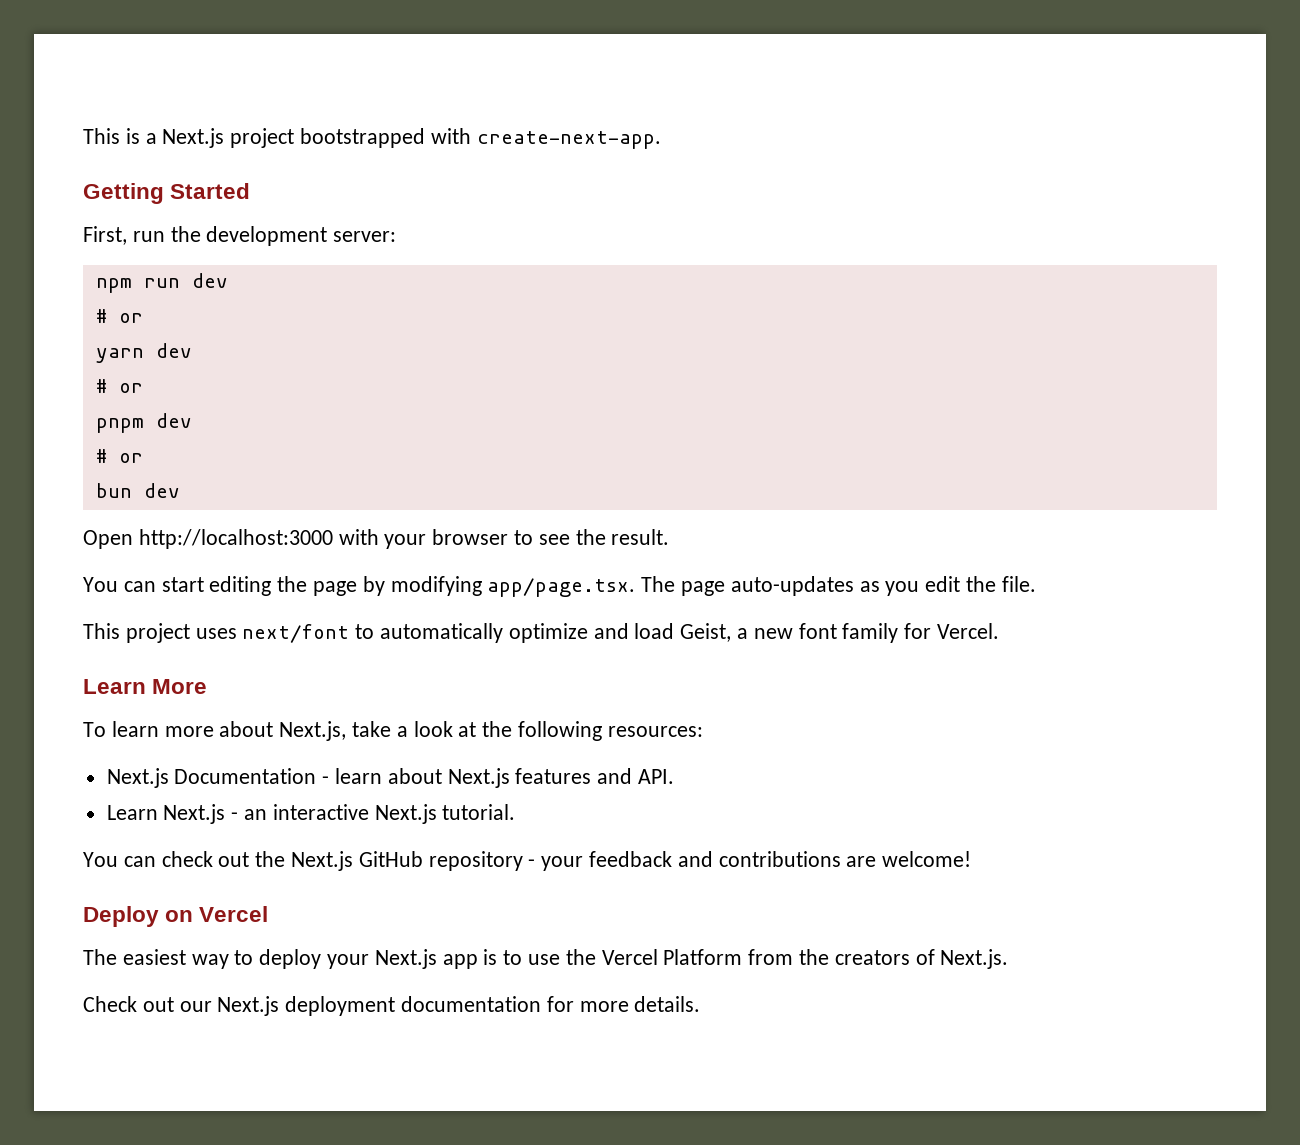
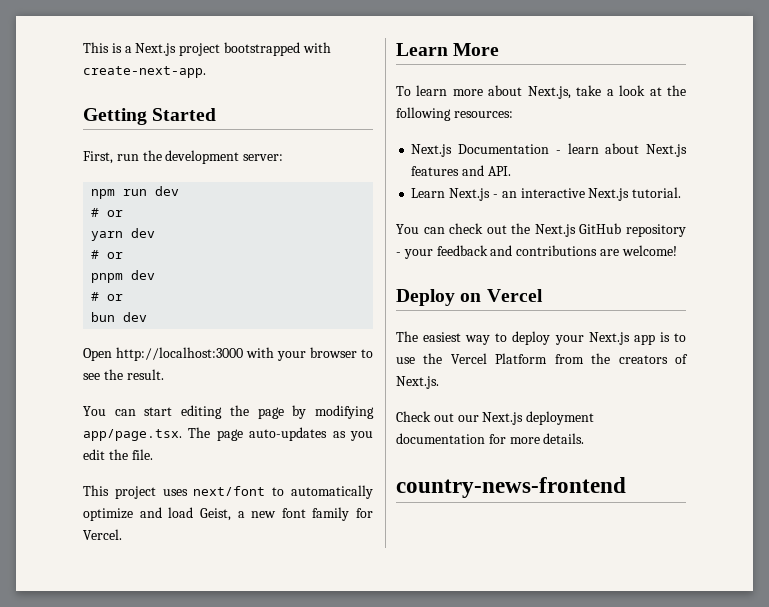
+ country-news-frontend

